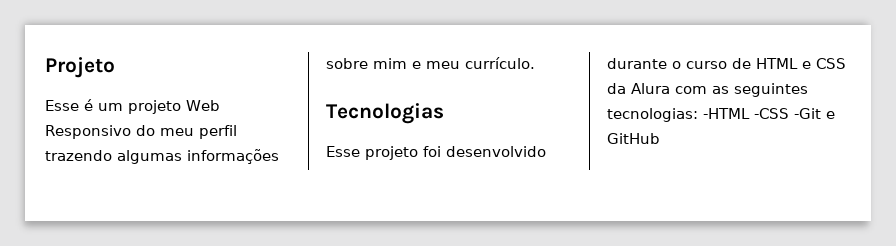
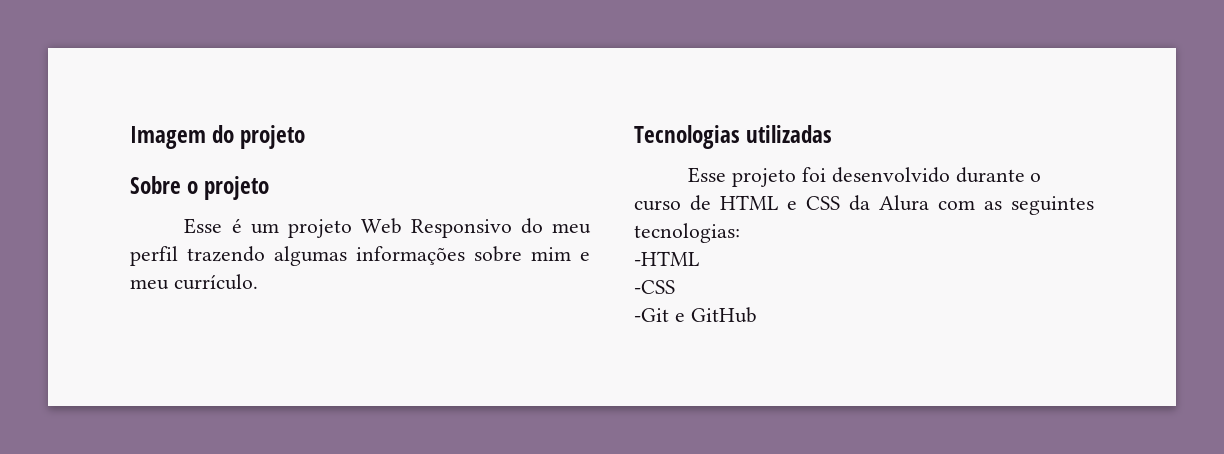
- Projeto
+ Imagem do projeto
+ Sobre o projeto
- Tecnologias
+ Tecnologias utilizadas
- Esse projeto foi desenvolvido durante o curso de HTML e CSS da Alura com as seguintes tecnologias: -HTML -CSS -Git e GitHub
+ Esse projeto foi desenvolvido durante o curso de HTML e CSS da Alura com as seguintes tecnologias:
+ -HTML
+ -CSS
+ -Git e GitHub

